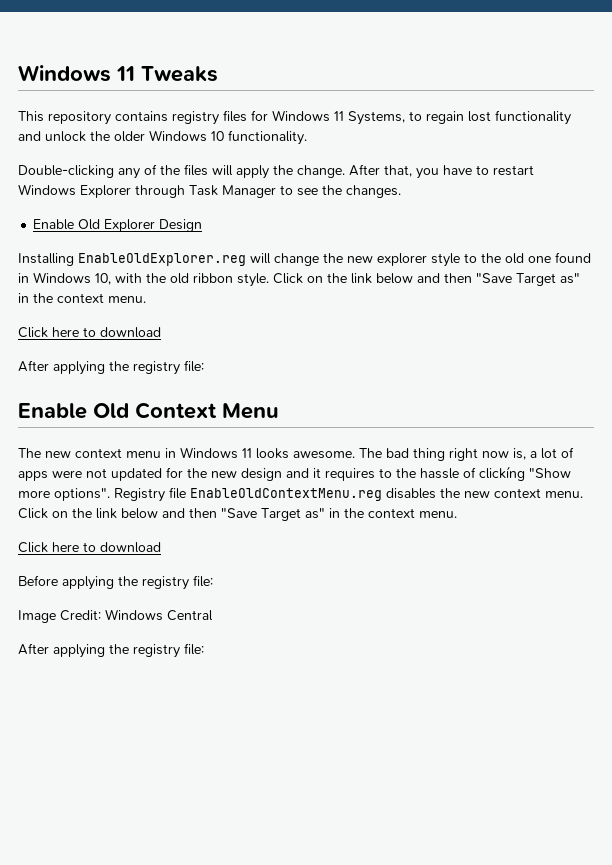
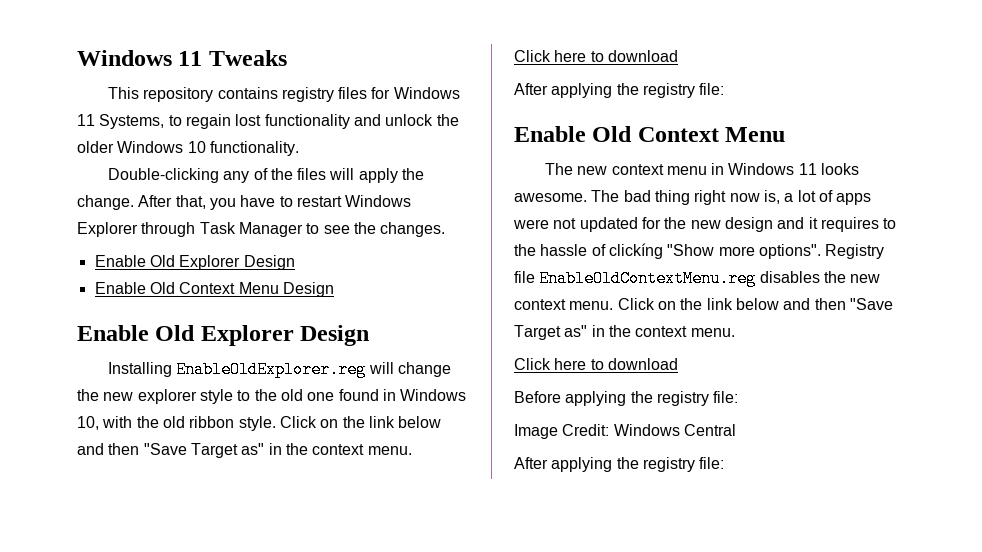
+ Enable Old Context Menu Design
+ Enable Old Explorer Design

